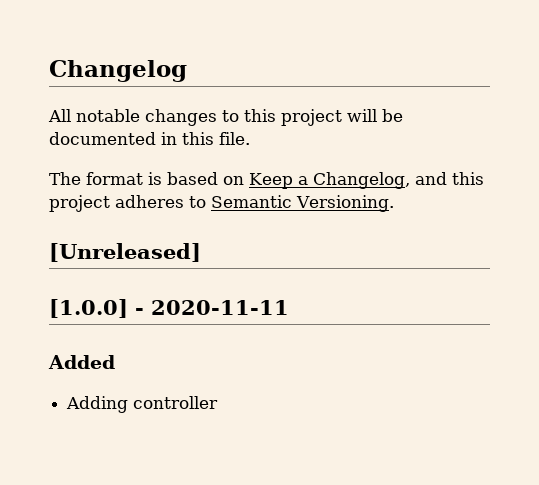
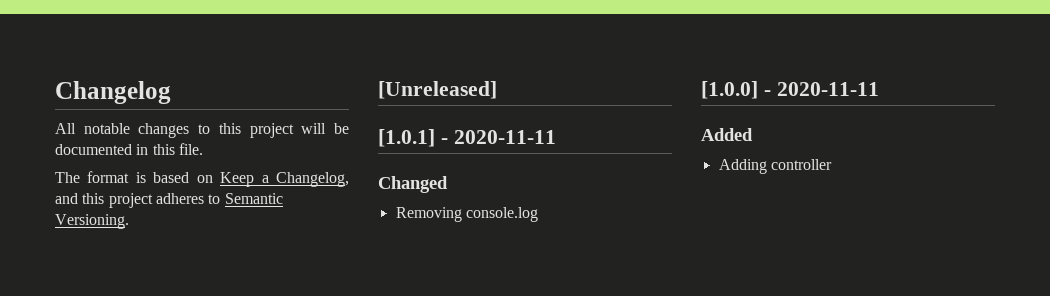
+ [1.0.1] - 2020-11-11
+ Changed
+ Removing console.log

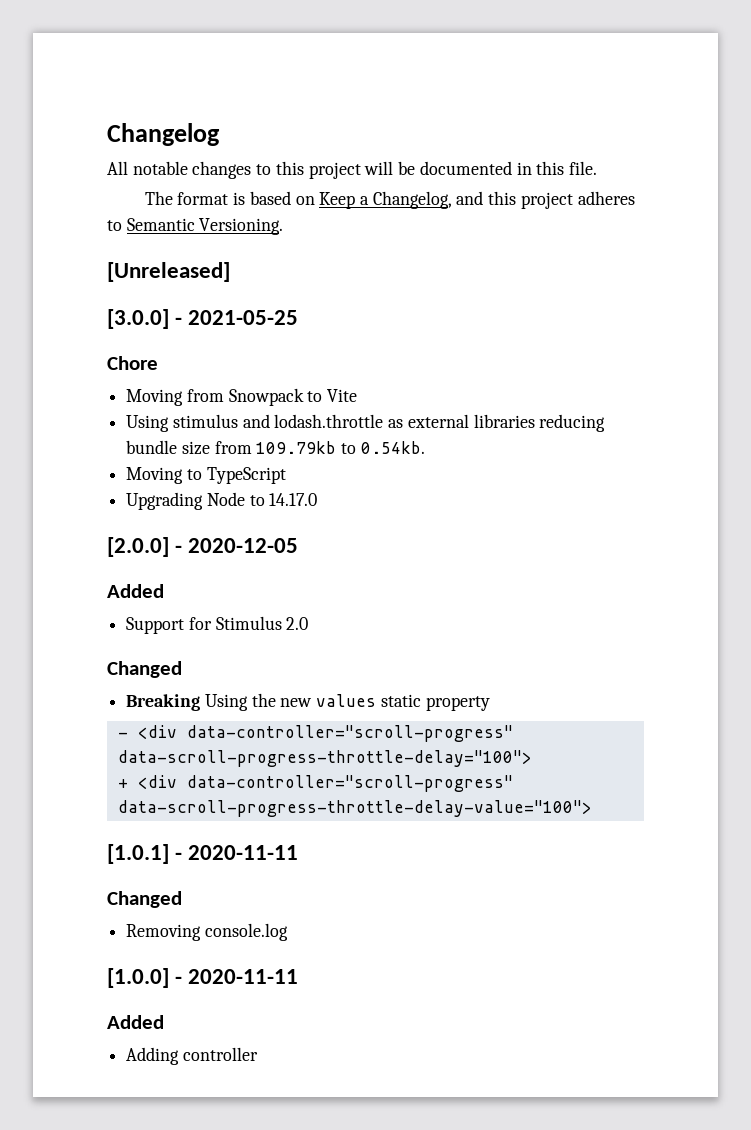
+ [3.0.0] - 2021-05-25
+ Chore
+ Moving from Snowpack to Vite
+ Using stimulus and lodash.throttle as external libraries reducing bundle size from 109.79kb to 0.54kb.
+ Moving to TypeScript
+ Upgrading Node to 14.17.0
+ [2.0.0] - 2020-12-05
+ Added
+ Support for Stimulus 2.0
+ Changed
+ Breaking Using the new values static property
+ - <div data-controller="scroll-progress" data-scroll-progress-throttle-delay="100">
+ + <div data-controller="scroll-progress" data-scroll-progress-throttle-delay-value="100">

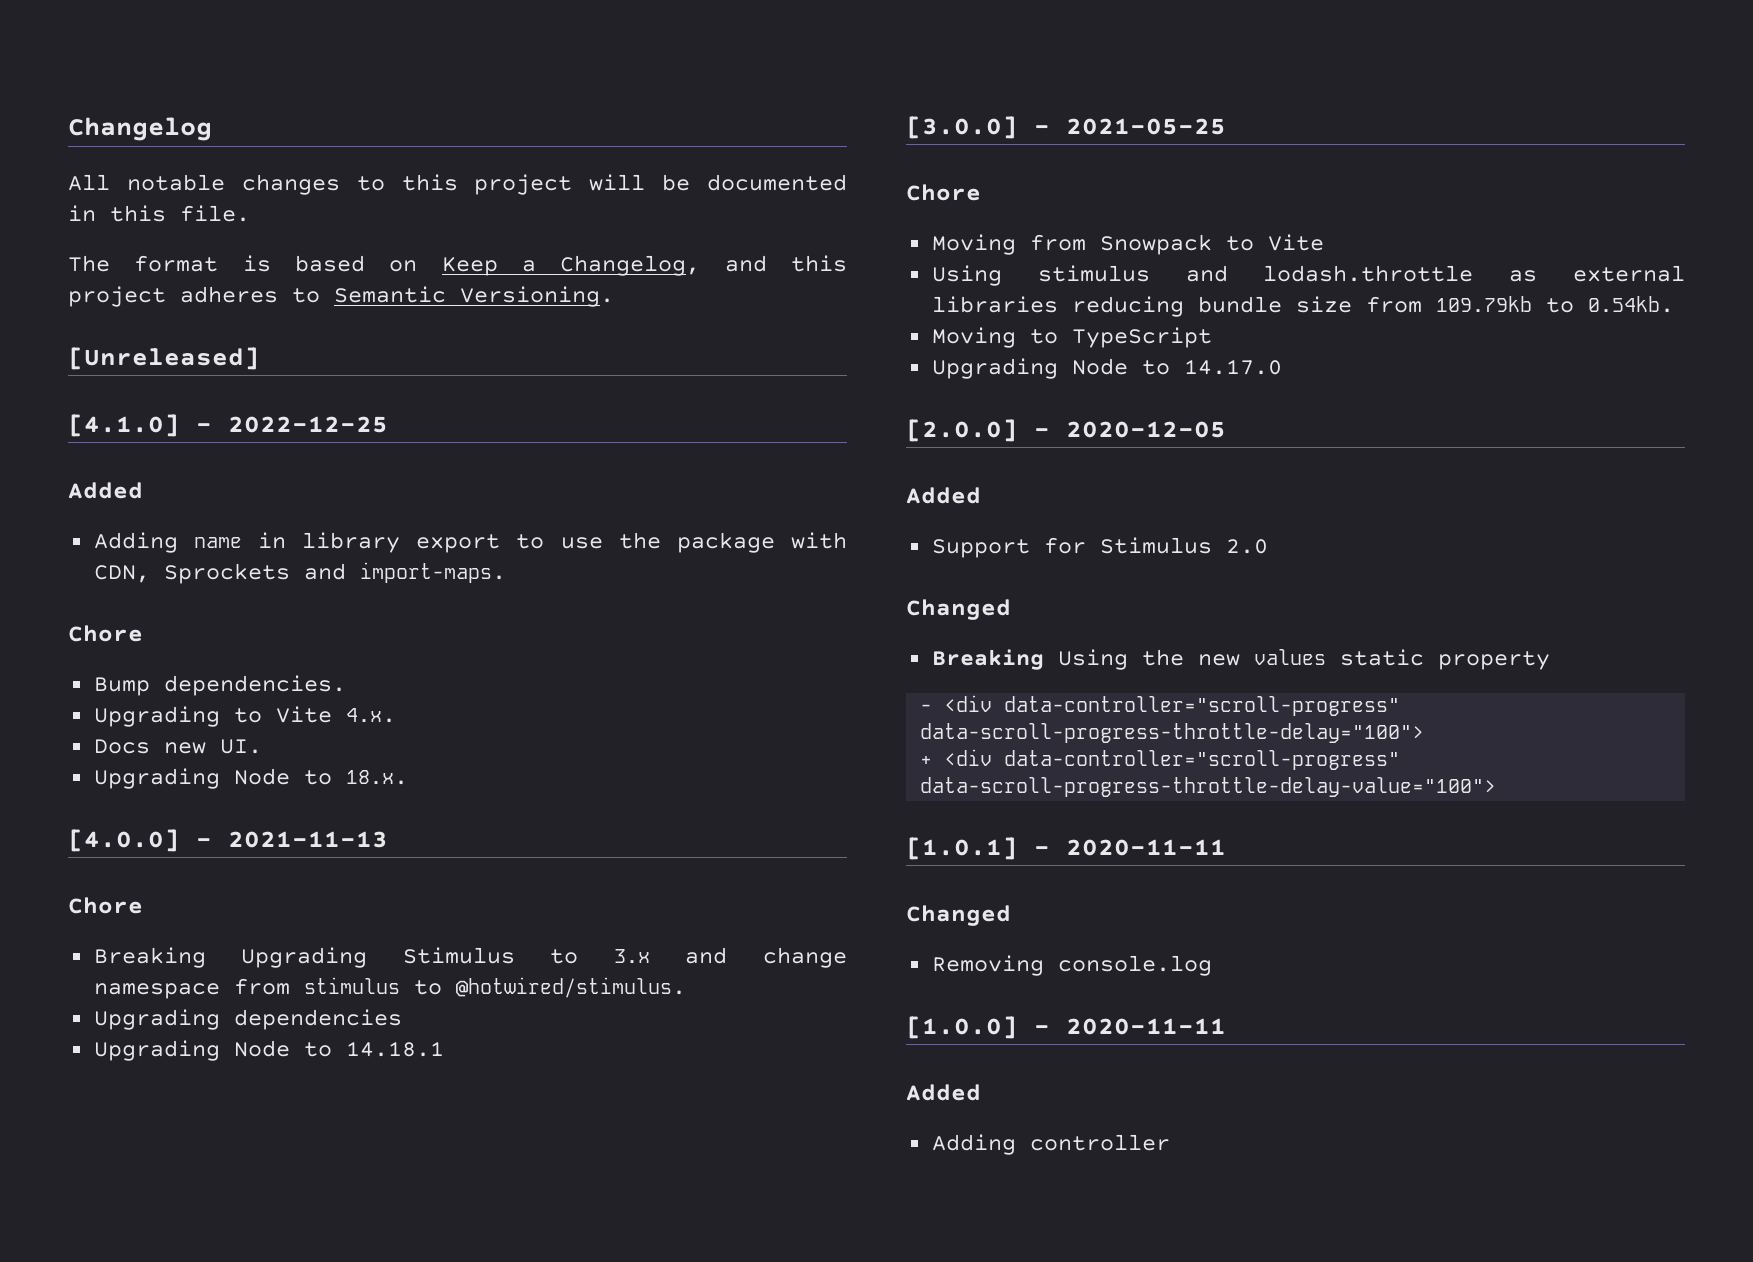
+ [4.1.0] - 2022-12-25
+ Added
+ Adding name in library export to use the package with CDN, Sprockets and import-maps.
+ Chore
+ Bump dependencies.
+ Upgrading to Vite 4.x.
+ Docs new UI.
+ Upgrading Node to 18.x.
+ [4.0.0] - 2021-11-13
+ Chore
+ Breaking Upgrading Stimulus to 3.x and change namespace from stimulus to @hotwired/stimulus.
+ Upgrading dependencies
+ Upgrading Node to 14.18.1

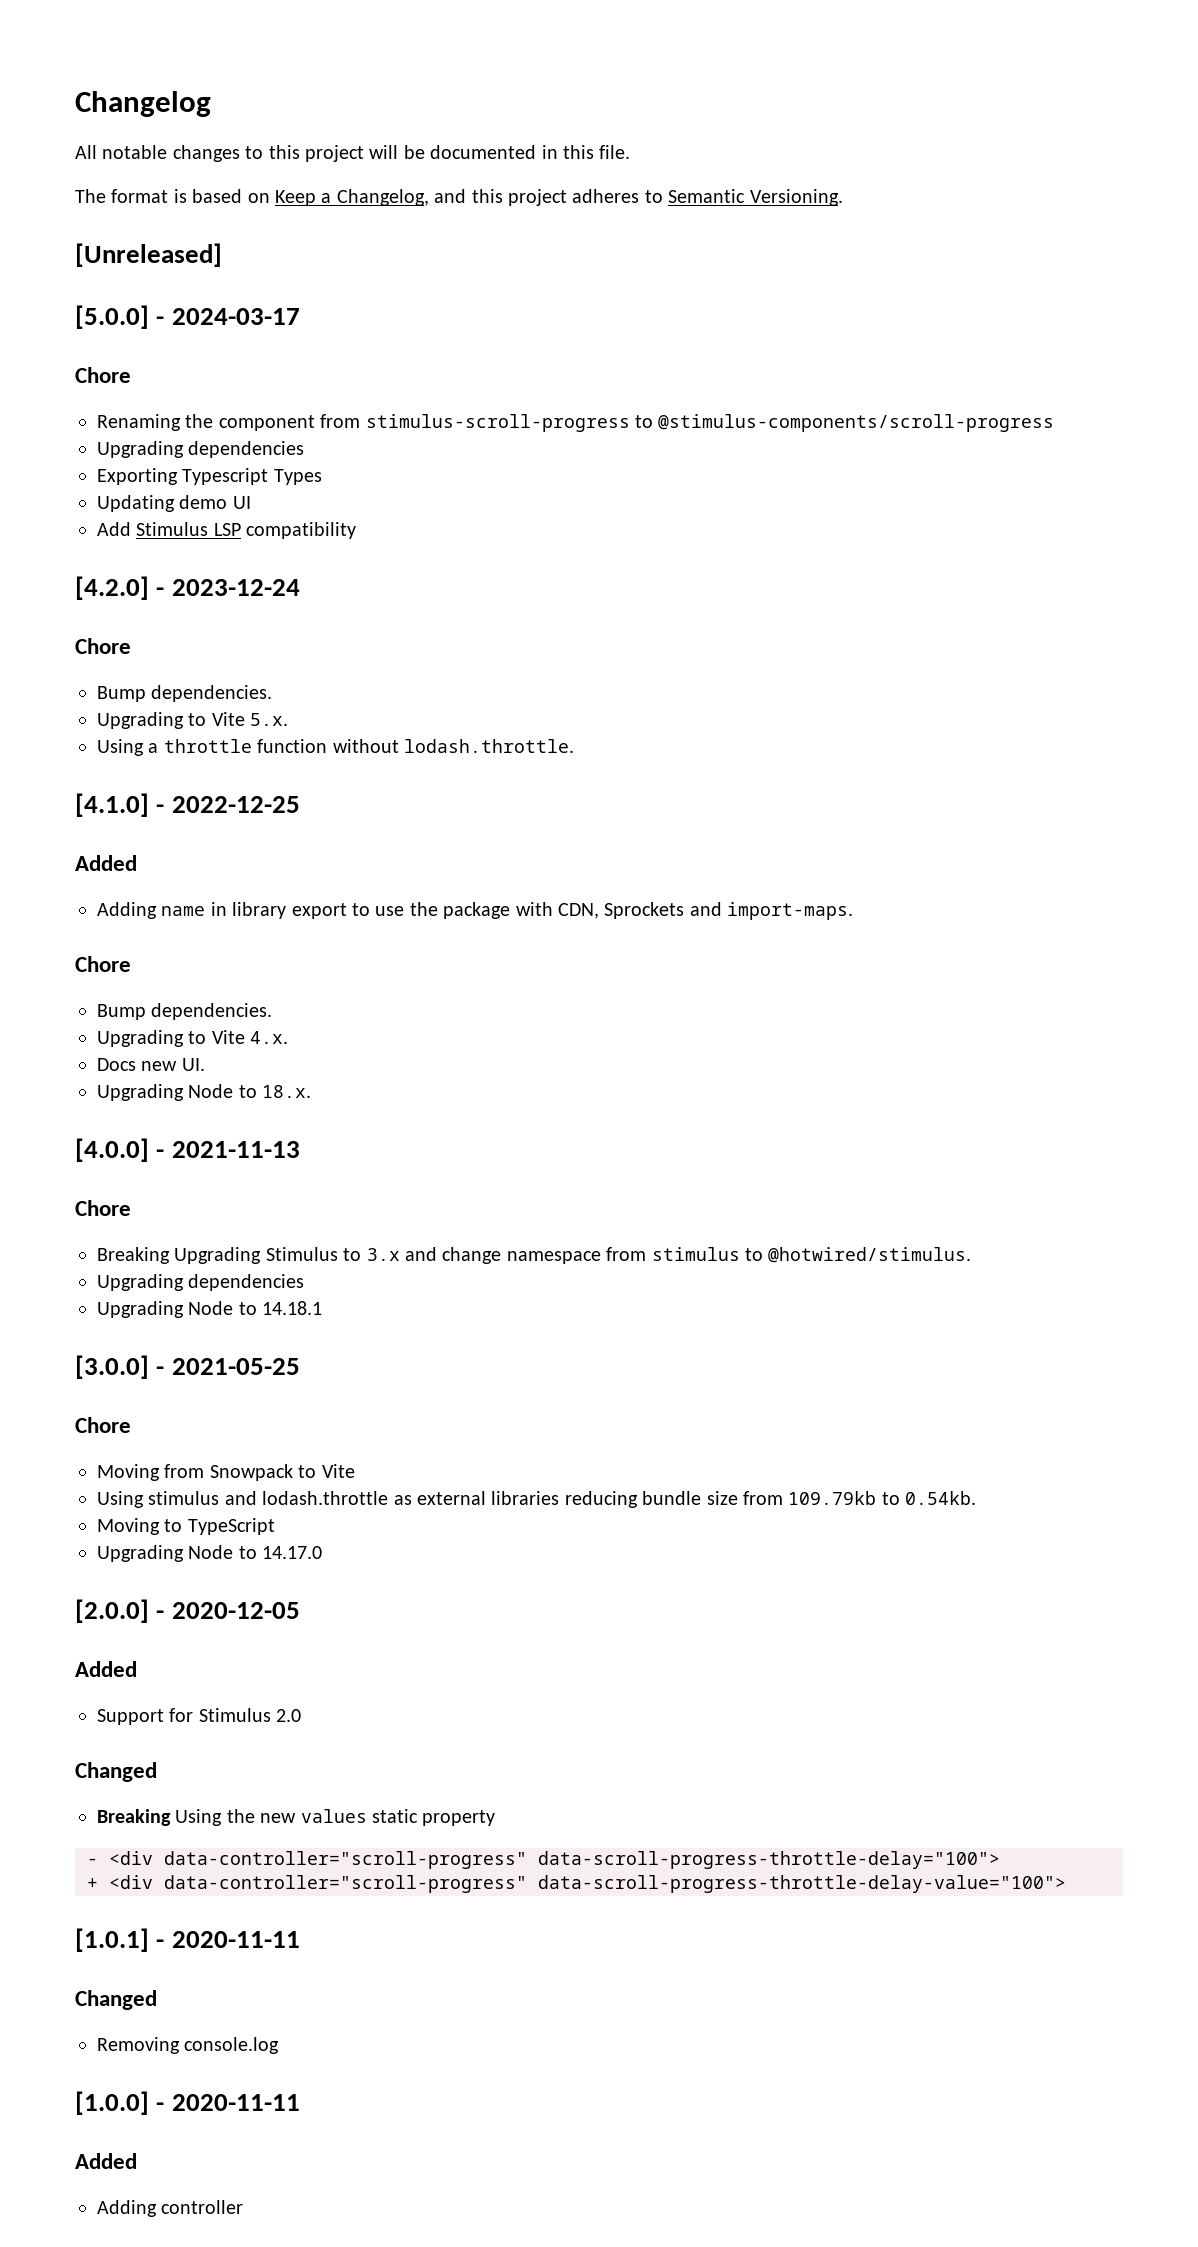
+ [5.0.0] - 2024-03-17
+ Chore
+ Renaming the component from stimulus-scroll-progress to @stimulus-components/scroll-progress
+ Upgrading dependencies
+ Exporting Typescript Types
+ Updating demo UI
+ Add Stimulus LSP compatibility
+ [4.2.0] - 2023-12-24
+ Chore
+ Bump dependencies.
+ Upgrading to Vite 5.x.
+ Using a throttle function without lodash.throttle.

